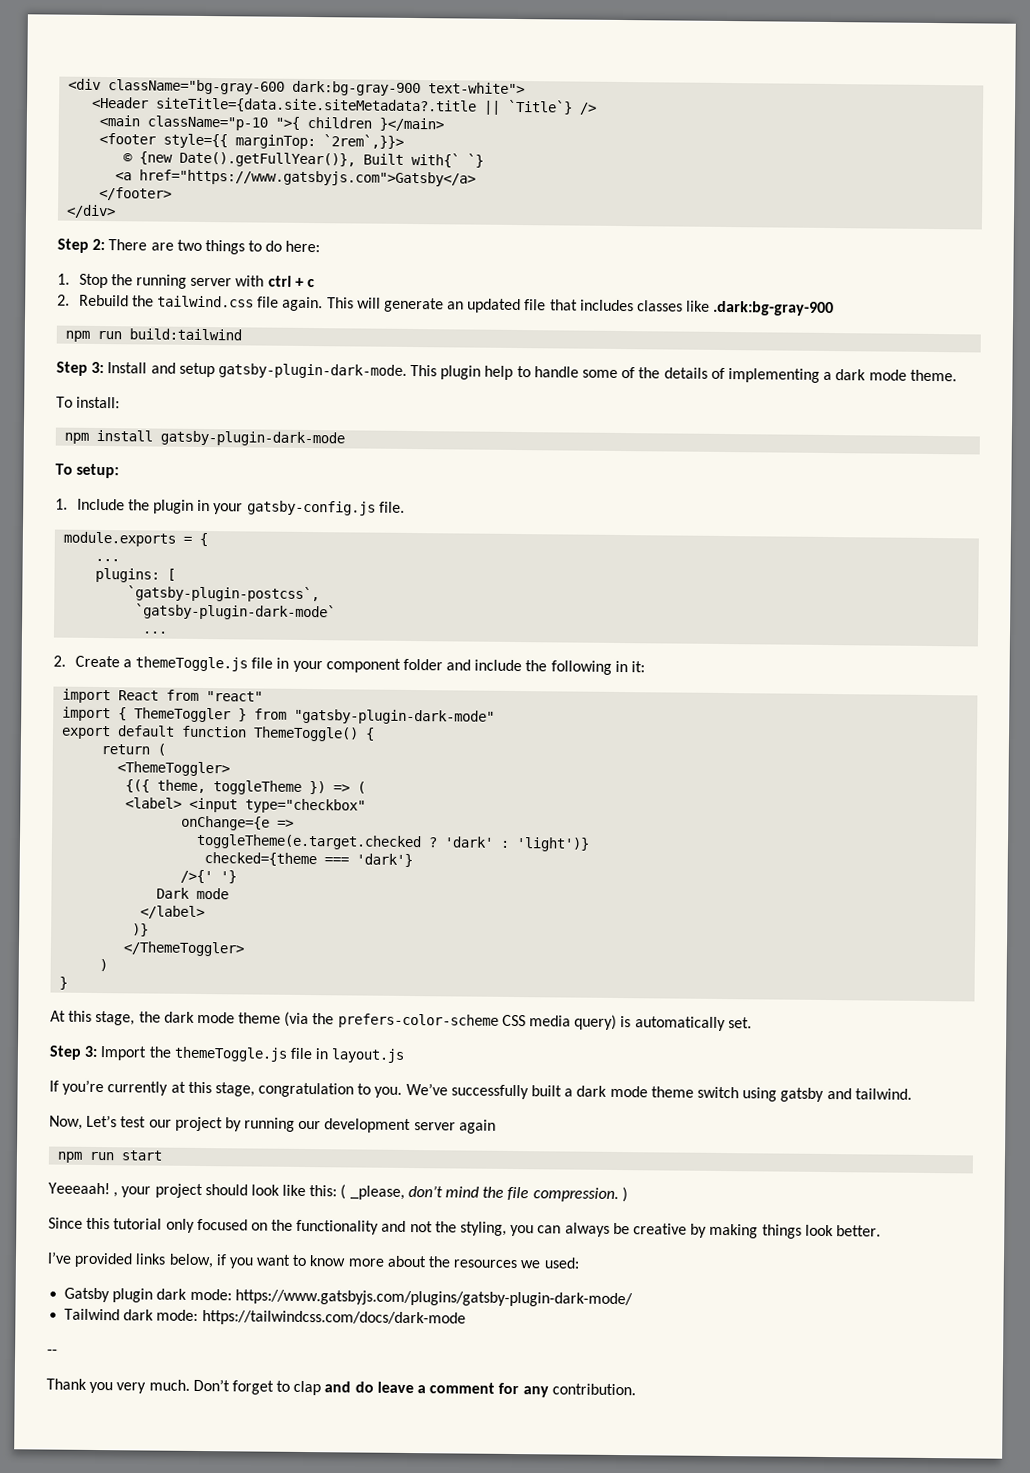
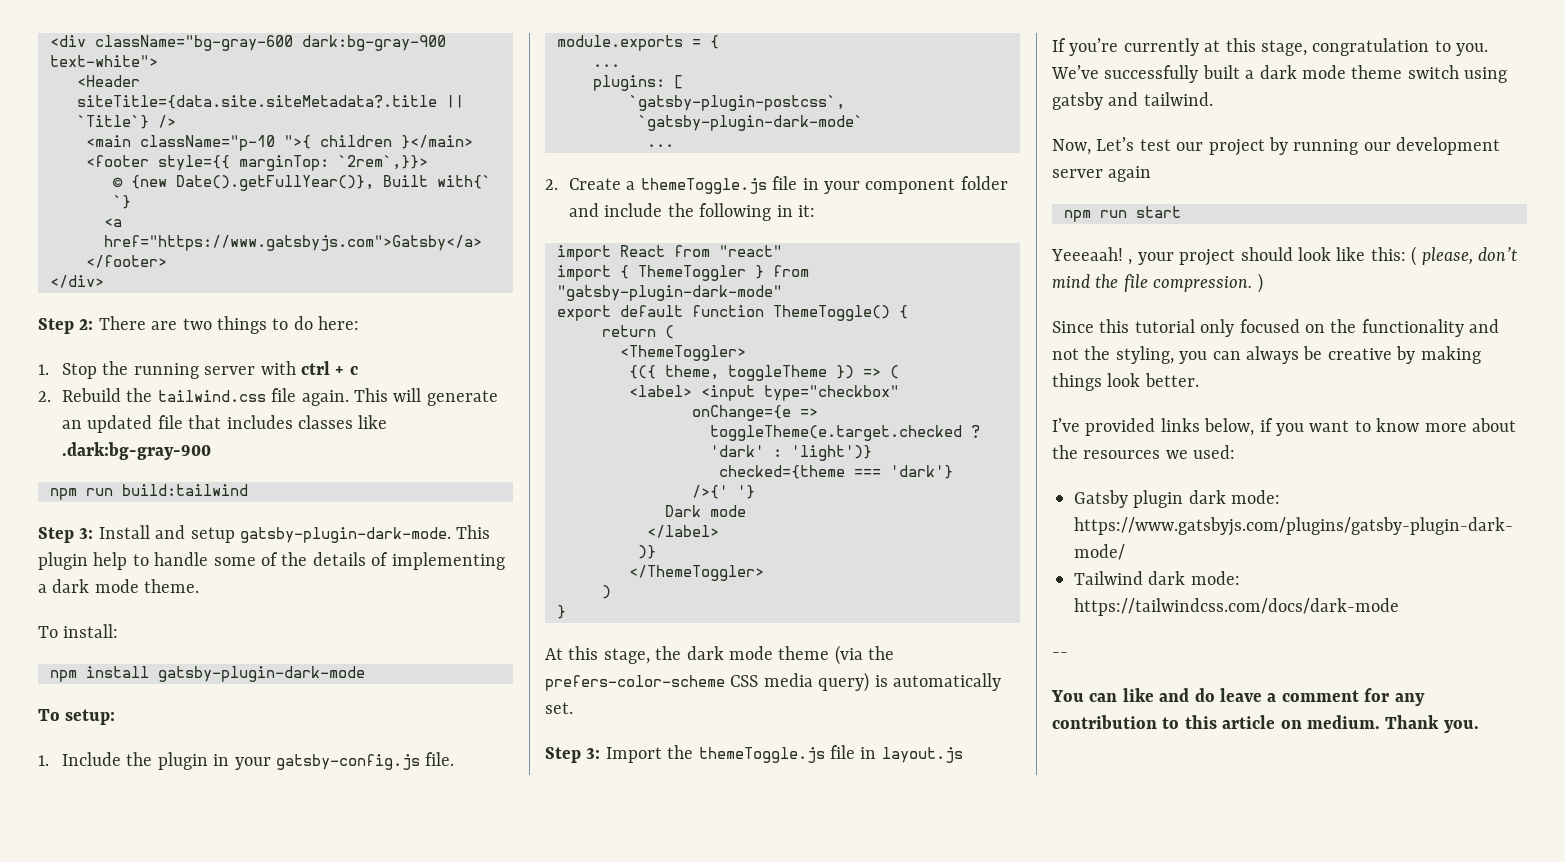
- Yeeeaah! , your project should look like this: ( _please, don’t mind the file compression. )
+ Yeeeaah! , your project should look like this: ( please, don’t mind the file compression. )
- Thank you very much. Don’t forget to clap and do leave a comment for any contribution.
+ You can like and do leave a comment for any contribution to this article on medium. Thank you.

